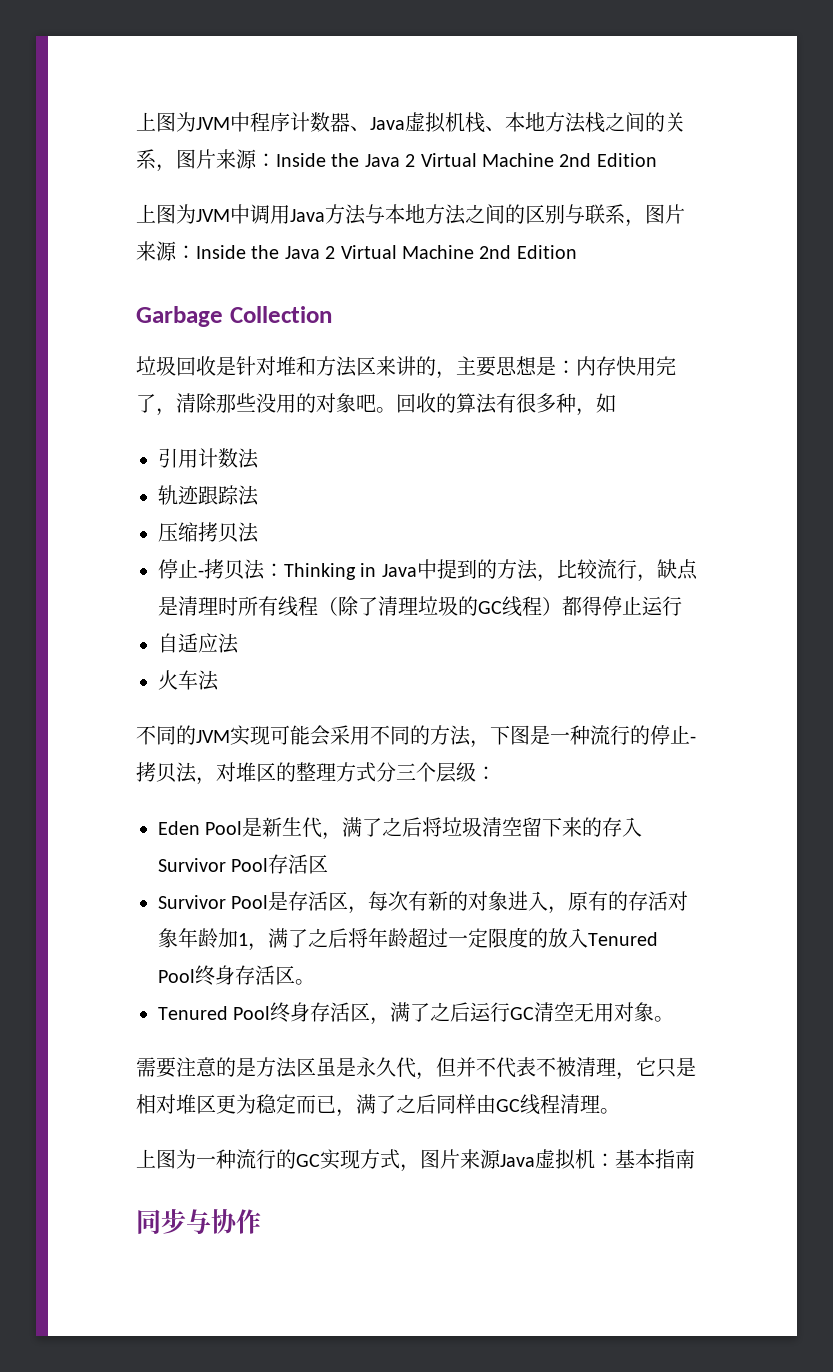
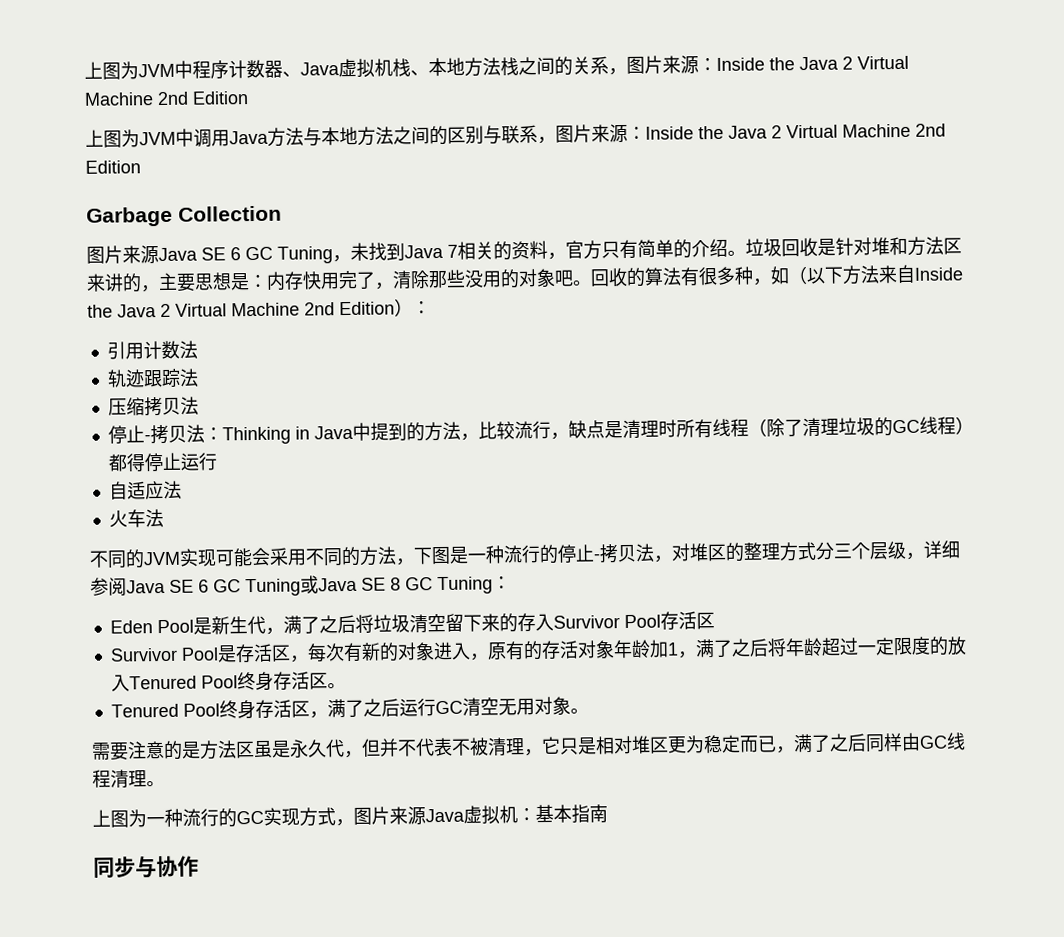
+ 图片来源Java SE 6 GC Tuning，未找到Java 7相关的资料，官方只有简单的介绍。
- 回收的算法有很多种，如
+ 回收的算法有很多种，如（以下方法来自Inside the Java 2 Virtual Machine 2nd Edition）：
- 不同的JVM实现可能会采用不同的方法，下图是一种流行的停止-拷贝法，对堆区的整理方式分三个层级：
+ 不同的JVM实现可能会采用不同的方法，下图是一种流行的停止-拷贝法，对堆区的整理方式分三个层级，详细参阅Java SE 6 GC Tuning或Java SE 8 GC Tuning：

